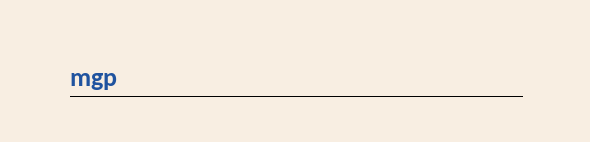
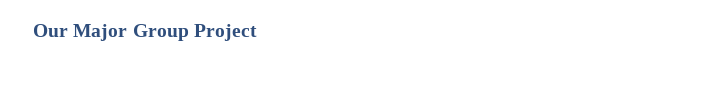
- mgp
+ Our Major Group Project

